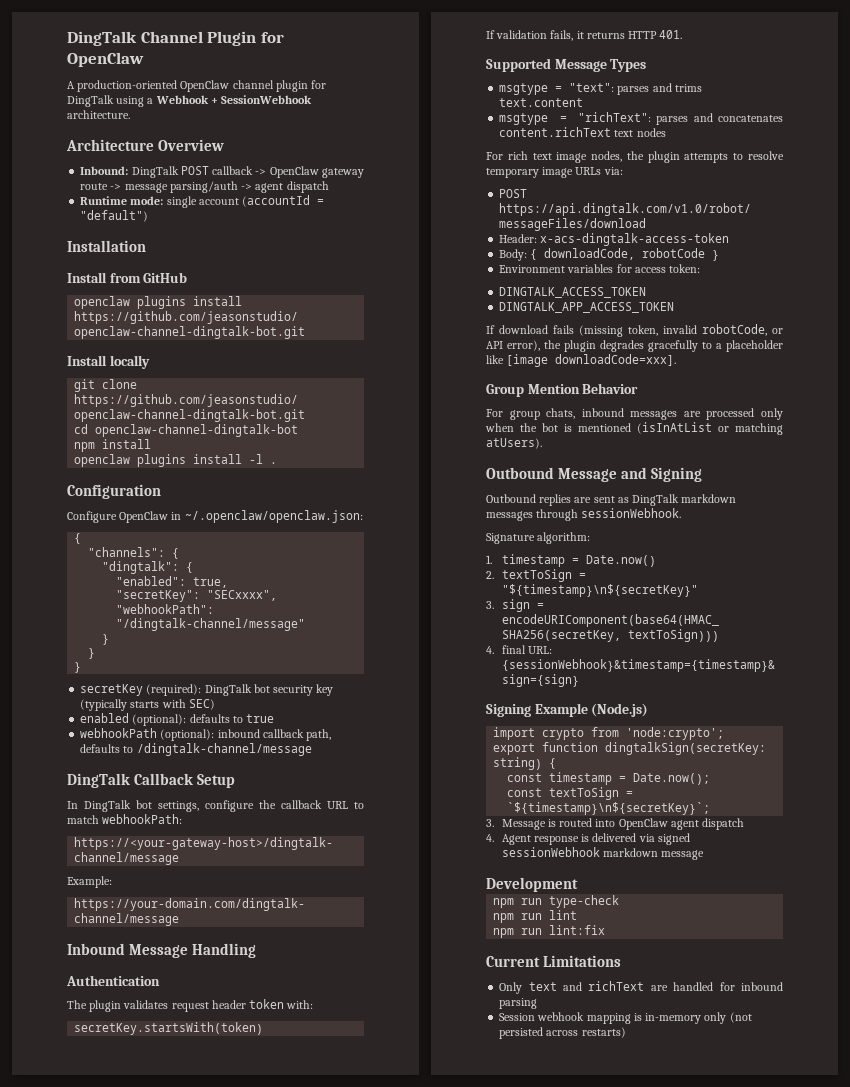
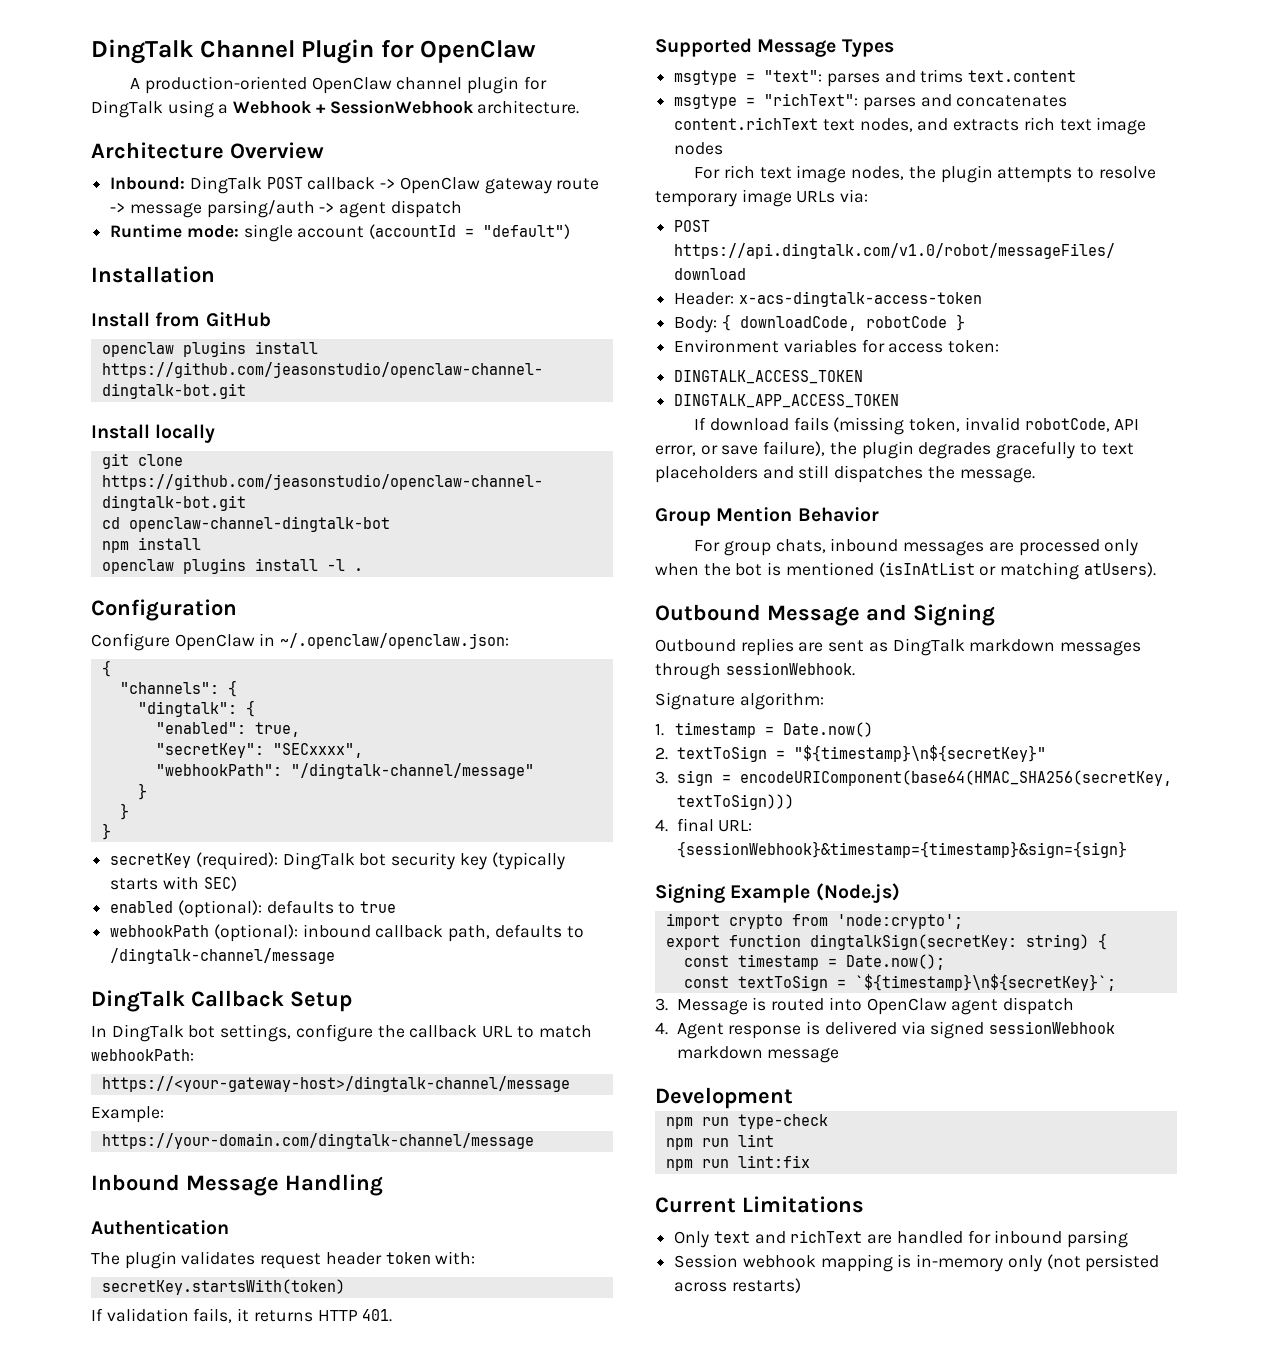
- msgtype = "richText": parses and concatenates content.richText text nodes
+ msgtype = "richText": parses and concatenates content.richText text nodes, and extracts rich text image nodes
- If download fails (missing token, invalid robotCode, or API error), the plugin degrades gracefully to a placeholder like [image downloadCode=xxx].
+ If download fails (missing token, invalid robotCode, API error, or save failure), the plugin degrades gracefully to text placeholders and still dispatches the message.

